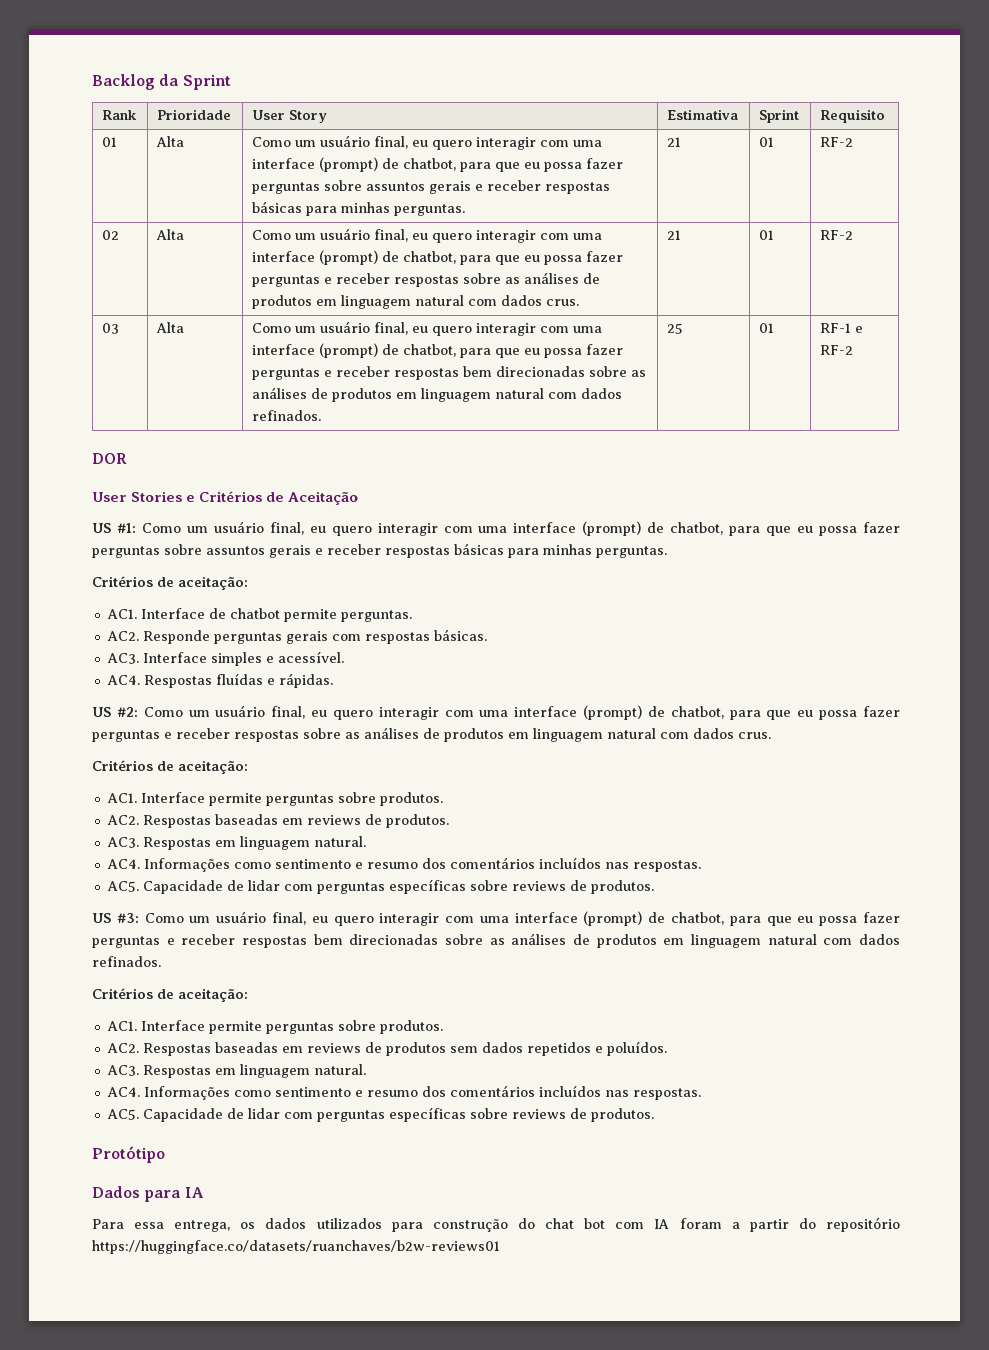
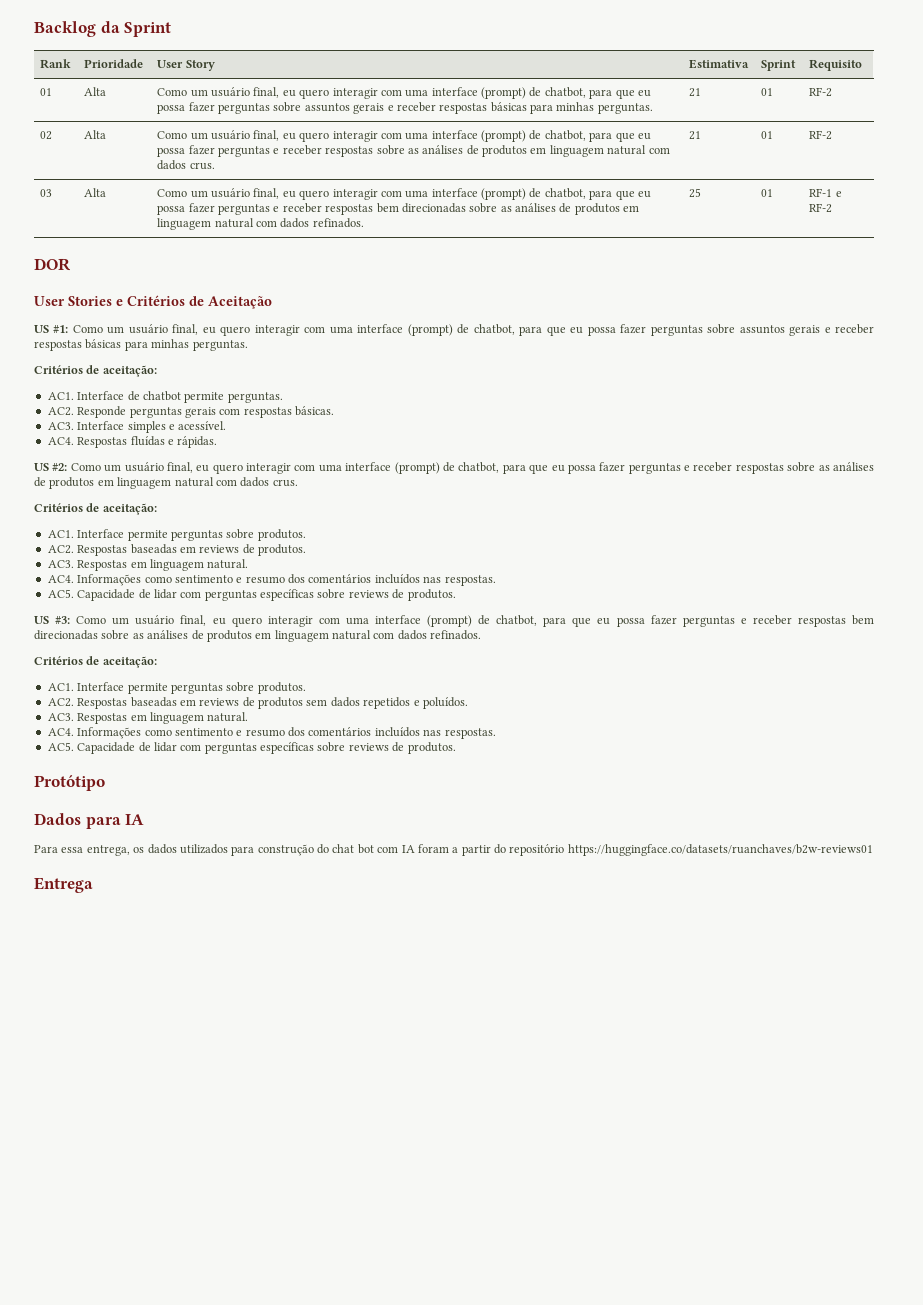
+ Entrega

